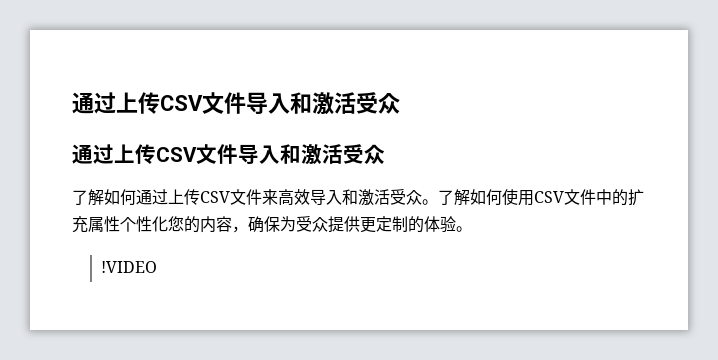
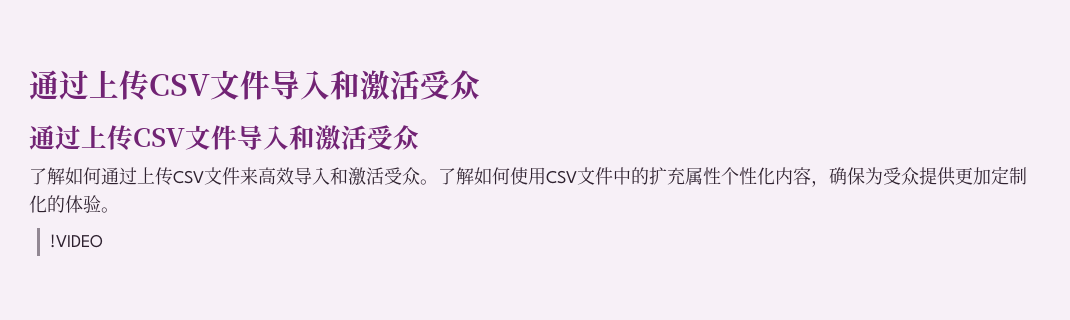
- 了解如何使用CSV文件中的扩充属性个性化您的内容，确保为受众提供更定制的体验。
+ 了解如何使用CSV文件中的扩充属性个性化内容，确保为受众提供更加定制化的体验。

